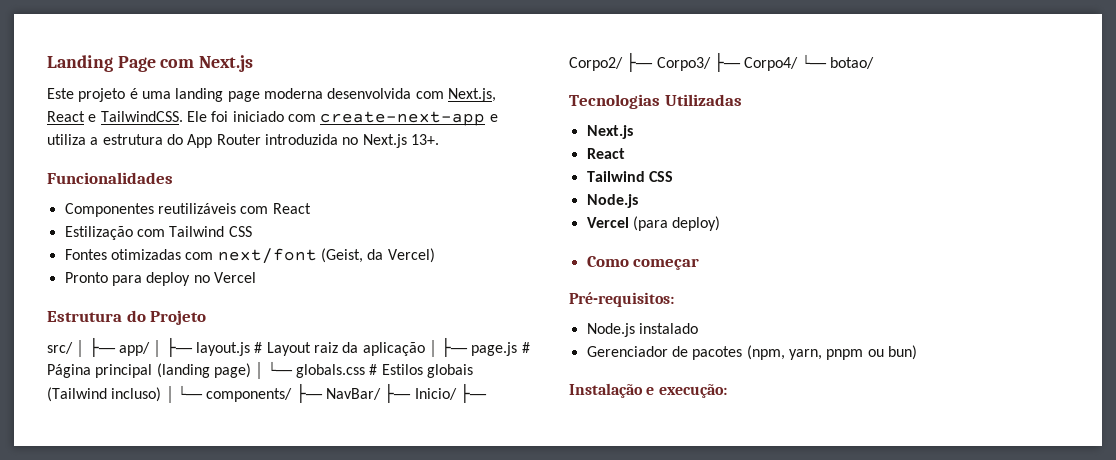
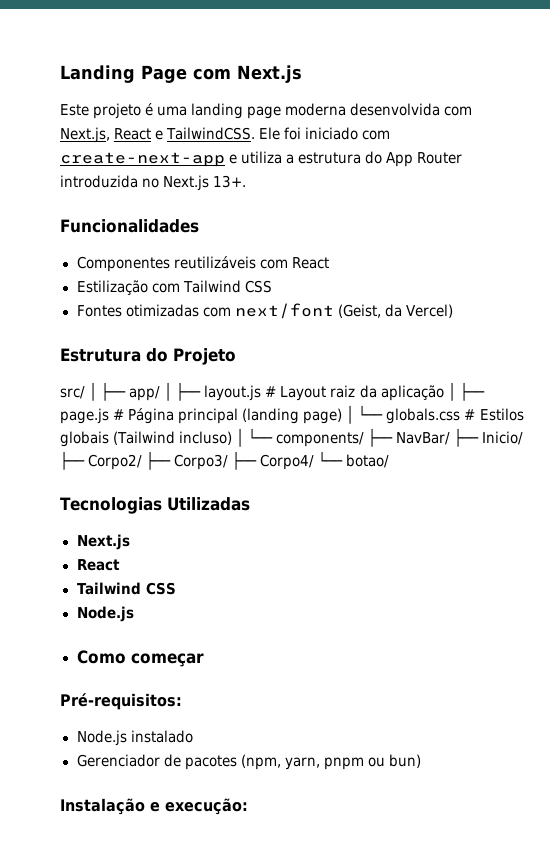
- Pronto para deploy no Vercel
- Vercel (para deploy)

